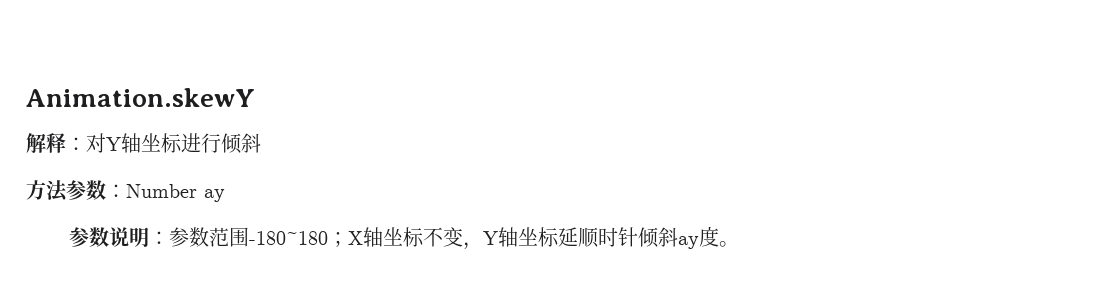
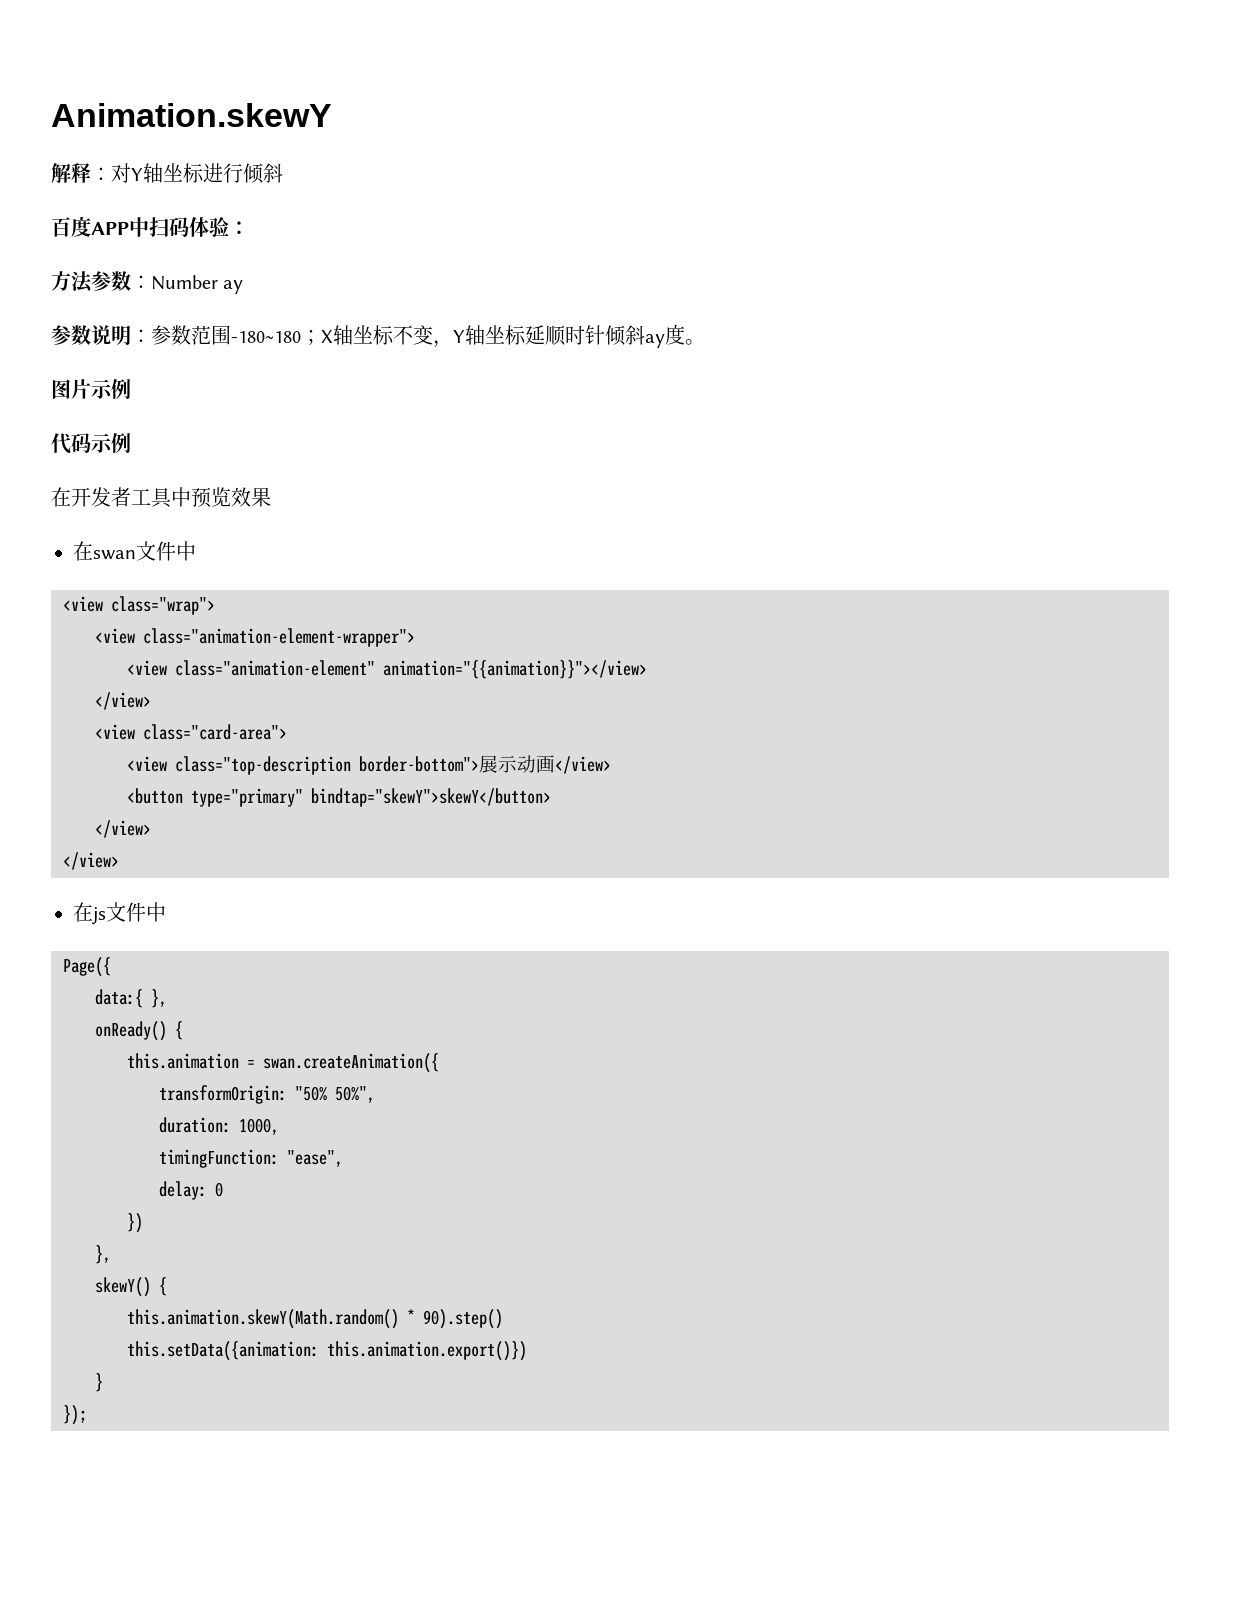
+ 百度APP中扫码体验：
+ 图片示例
+ 代码示例
+ 在开发者工具中预览效果
+ 在swan文件中
+ <view class="wrap">
+ <view class="animation-element-wrapper">
+ <view class="animation-element" animation="{{animation}}"></view>
+ </view>
+ <view class="card-area">
+ <view class="top-description border-bottom">展示动画</view>
+ <button type="primary" bindtap="skewY">skewY</button>
+ </view>
+ </view>
+ 在js文件中
+ Page({
+ data:{ },
+ onReady() {
+ this.animation = swan.createAnimation({
+ transformOrigin: "50% 50%",
+ duration: 1000,
+ timingFunction: "ease",
+ delay: 0
+ })
+ },
+ skewY() {
+ this.animation.skewY(Math.random() * 90).step()
+ this.setData({animation: this.animation.export()})
+ }
+ });

